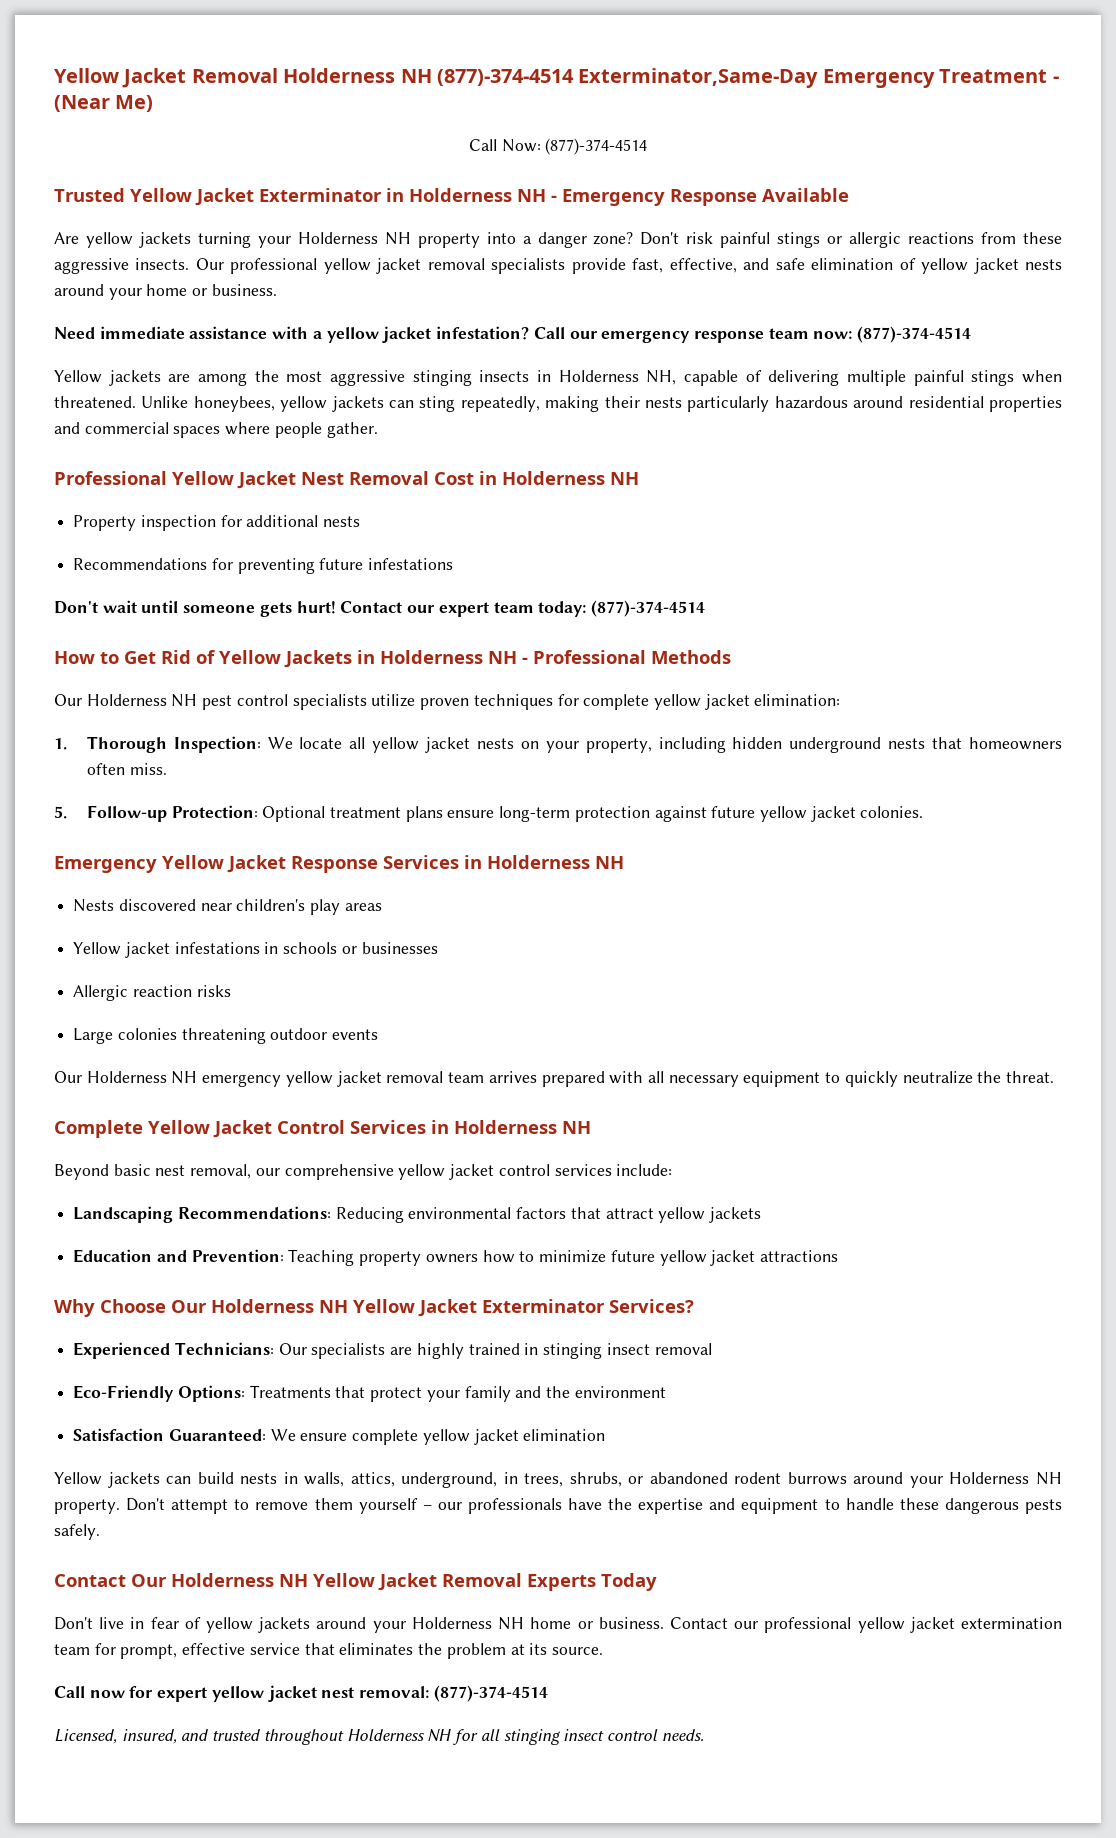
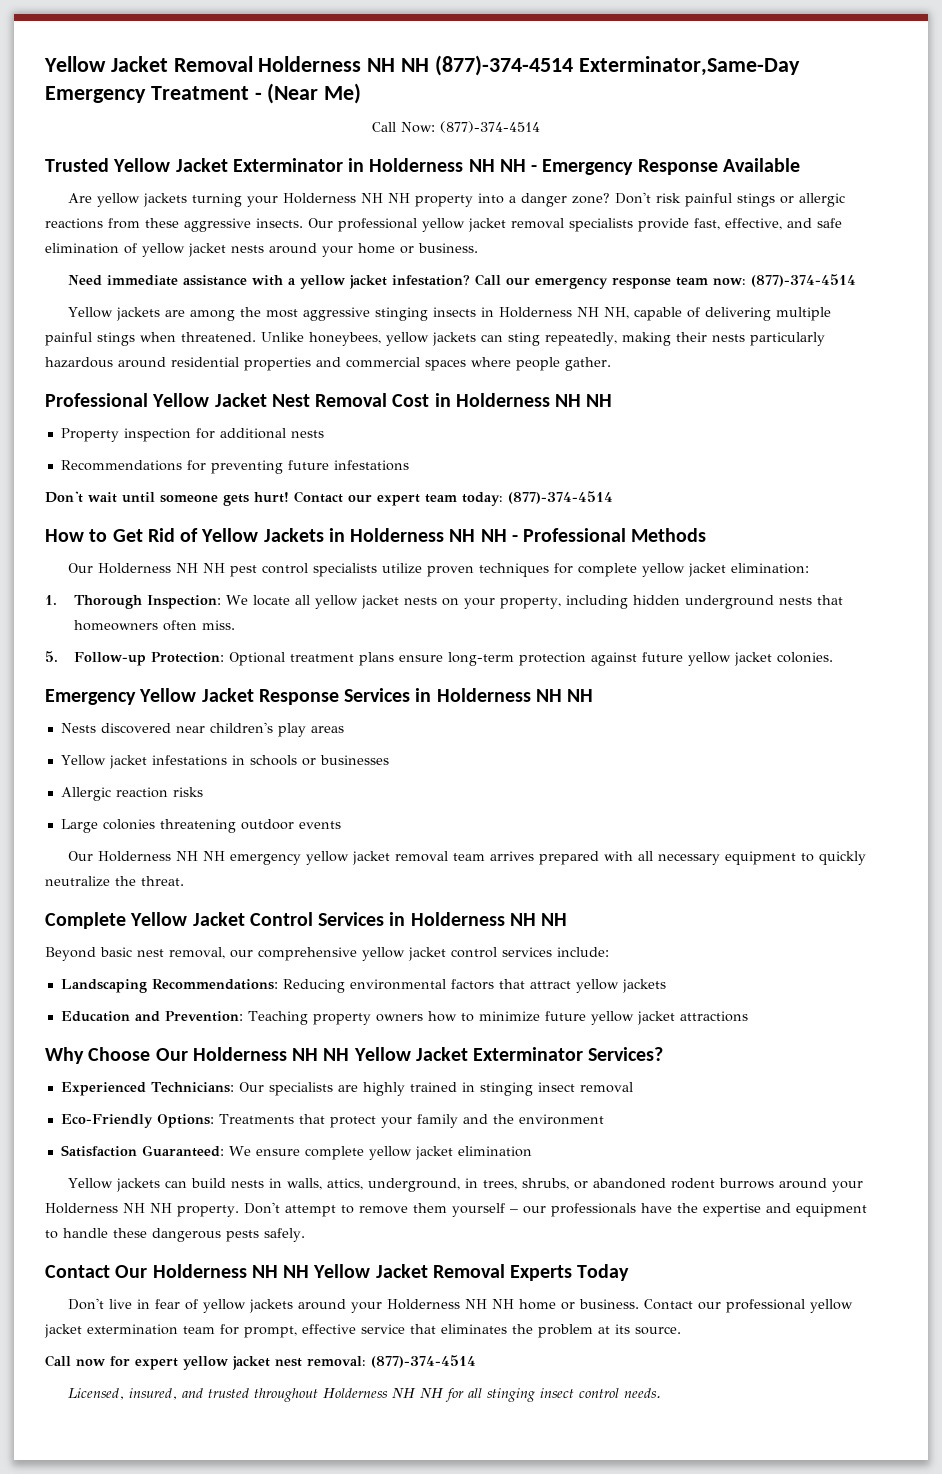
- Yellow Jacket Removal Holderness NH (877)-374-4514 Exterminator,Same-Day Emergency Treatment - (Near Me)
+ Yellow Jacket Removal Holderness NH NH (877)-374-4514 Exterminator,Same-Day Emergency Treatment - (Near Me)
- Trusted Yellow Jacket Exterminator in Holderness NH - Emergency Response Available
+ Trusted Yellow Jacket Exterminator in Holderness NH NH - Emergency Response Available
- Are yellow jackets turning your Holderness NH property into a danger zone?
+ Are yellow jackets turning your Holderness NH NH property into a danger zone?
- Yellow jackets are among the most aggressive stinging insects in Holderness NH, capable of delivering multiple painful stings when threatened.
+ Yellow jackets are among the most aggressive stinging insects in Holderness NH NH, capable of delivering multiple painful stings when threatened.
- Professional Yellow Jacket Nest Removal Cost in Holderness NH
+ Professional Yellow Jacket Nest Removal Cost in Holderness NH NH
- How to Get Rid of Yellow Jackets in Holderness NH - Professional Methods
+ How to Get Rid of Yellow Jackets in Holderness NH NH - Professional Methods
- Our Holderness NH pest control specialists utilize proven techniques for complete yellow jacket elimination:
+ Our Holderness NH NH pest control specialists utilize proven techniques for complete yellow jacket elimination:
- Emergency Yellow Jacket Response Services in Holderness NH
+ Emergency Yellow Jacket Response Services in Holderness NH NH
- Our Holderness NH emergency yellow jacket removal team arrives prepared with all necessary equipment to quickly neutralize the threat.
+ Our Holderness NH NH emergency yellow jacket removal team arrives prepared with all necessary equipment to quickly neutralize the threat.
- Complete Yellow Jacket Control Services in Holderness NH
+ Complete Yellow Jacket Control Services in Holderness NH NH
- Why Choose Our Holderness NH Yellow Jacket Exterminator Services?
+ Why Choose Our Holderness NH NH Yellow Jacket Exterminator Services?
- Yellow jackets can build nests in walls, attics, underground, in trees, shrubs, or abandoned rodent burrows around your Holderness NH property.
+ Yellow jackets can build nests in walls, attics, underground, in trees, shrubs, or abandoned rodent burrows around your Holderness NH NH property.
- Contact Our Holderness NH Yellow Jacket Removal Experts Today
+ Contact Our Holderness NH NH Yellow Jacket Removal Experts Today
- Don't live in fear of yellow jackets around your Holderness NH home or business.
+ Don't live in fear of yellow jackets around your Holderness NH NH home or business.
- Licensed, insured, and trusted throughout Holderness NH for all stinging insect control needs.
+ Licensed, insured, and trusted throughout Holderness NH NH for all stinging insect control needs.

